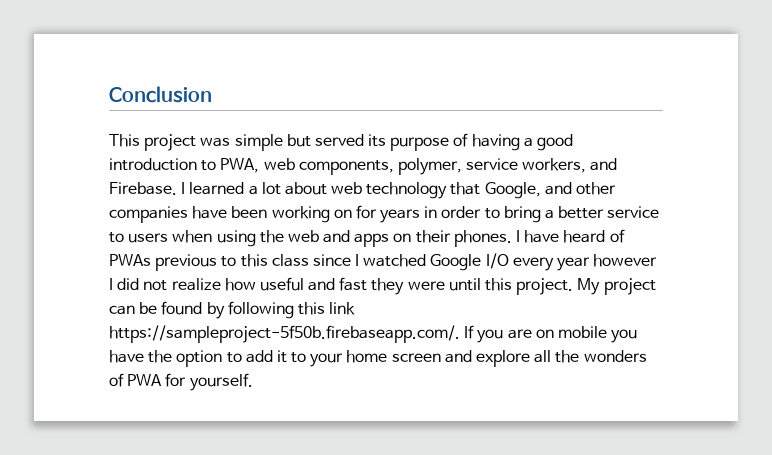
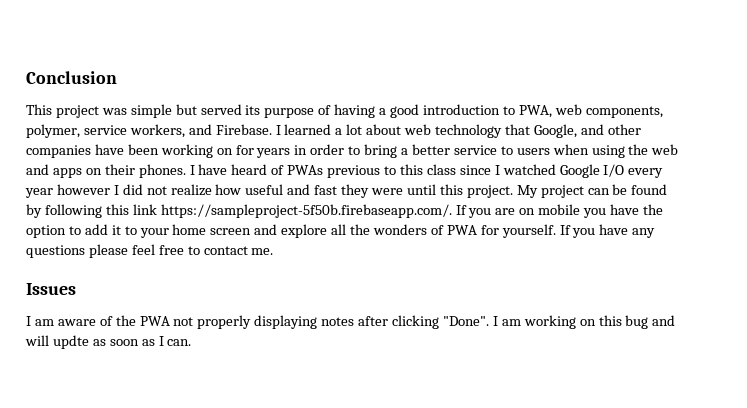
+ If you have any questions please feel free to contact me.
+ Issues
+ I am aware of the PWA not properly displaying notes after clicking "Done". I am working on this bug and will updte as soon as I can.

